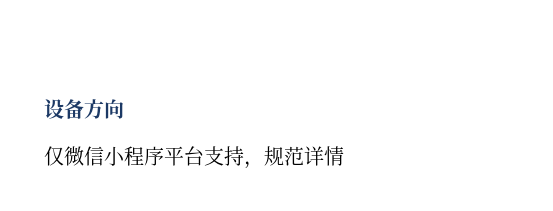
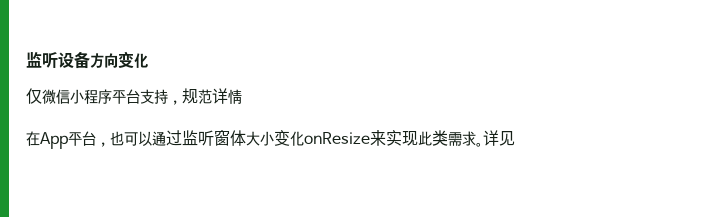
- 设备方向
+ 监听设备方向变化
+ 在App平台，也可以通过监听窗体大小变化onResize来实现此类需求。详见

